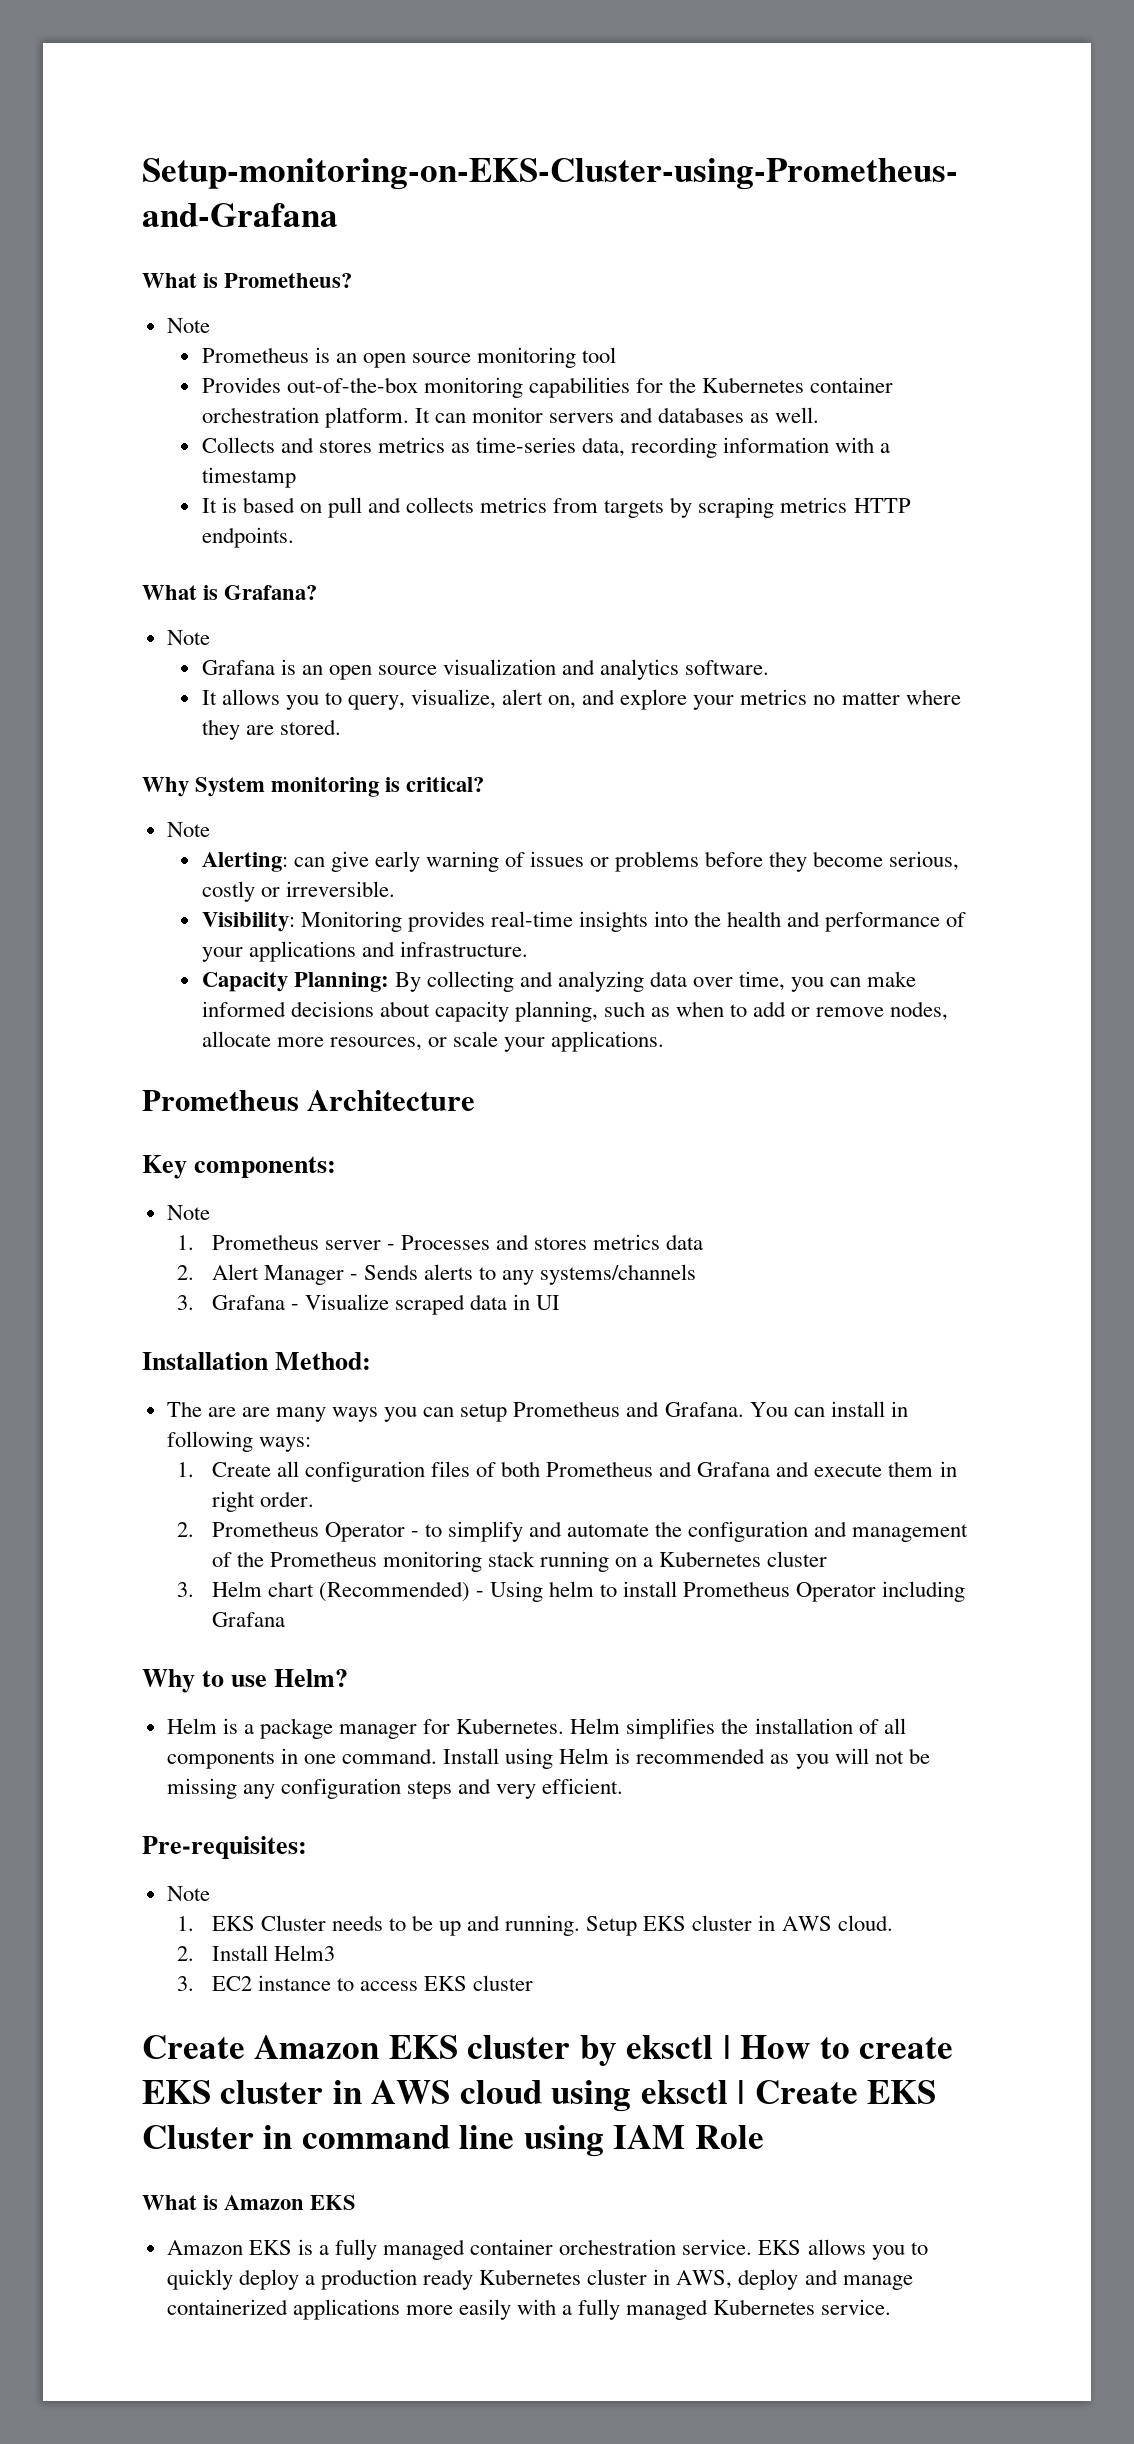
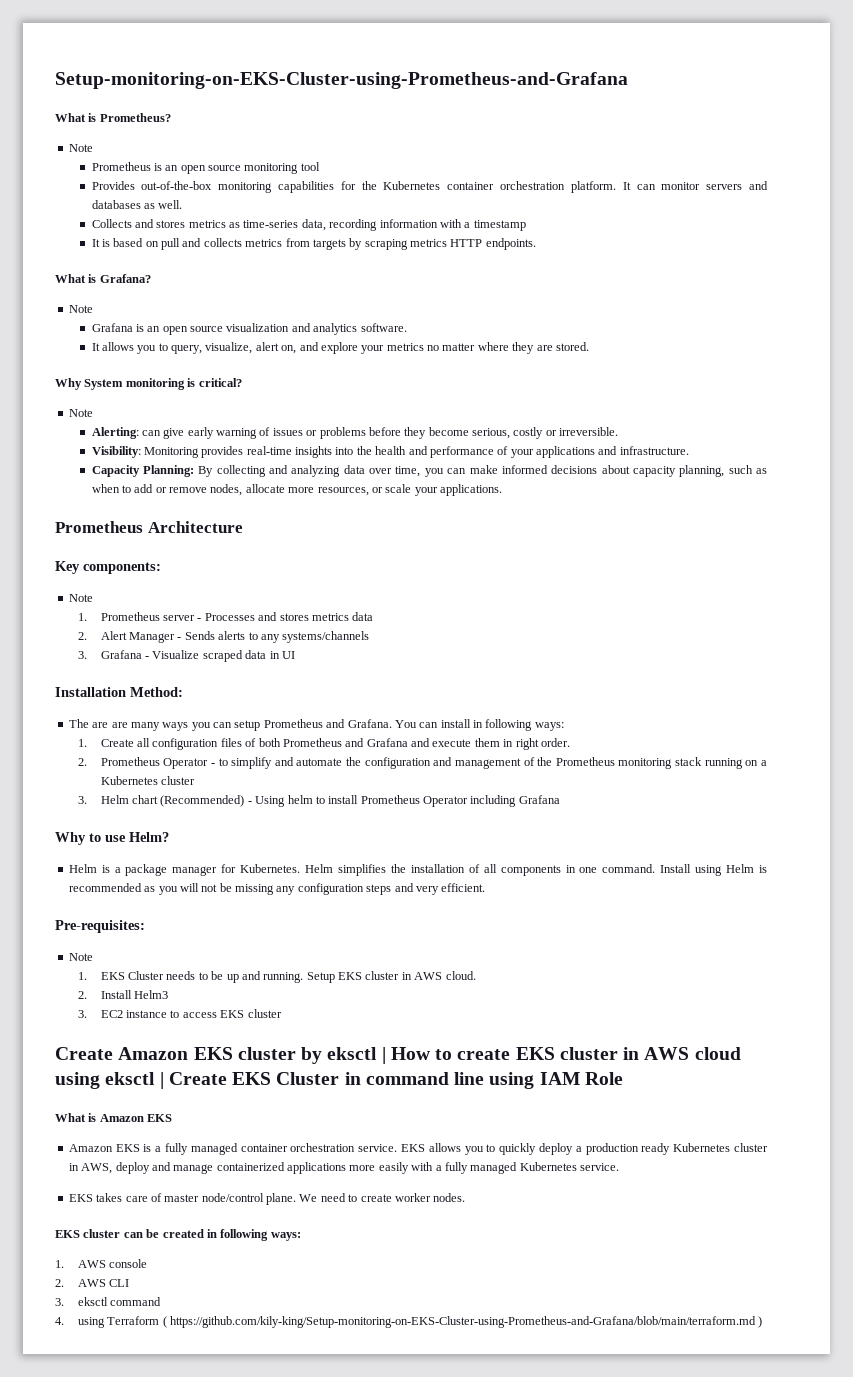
+ EKS takes care of master node/control plane. We need to create worker nodes.
+ EKS cluster can be created in following ways:
+ 1. AWS console
+ 2. AWS CLI
+ 3. eksctl command
+ 4. using Terraform ( https://github.com/kily-king/Setup-monitoring-on-EKS-Cluster-using-Prometheus-and-Grafana/blob/main/terraform.md )

